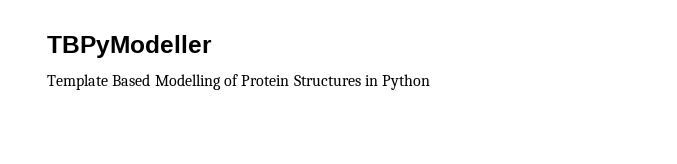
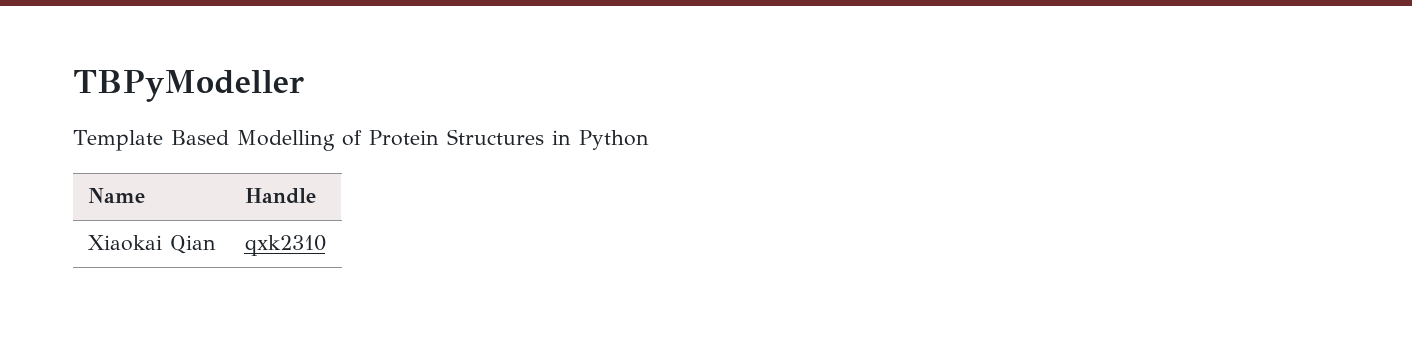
+ Name | Handle
+ Xiaokai Qian | qxk2310

